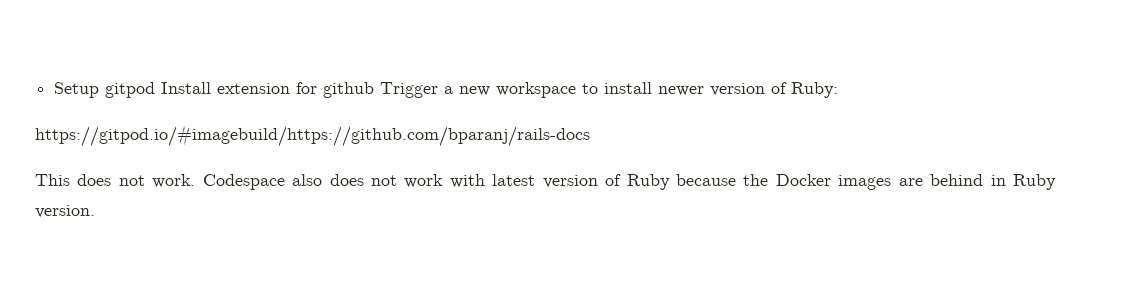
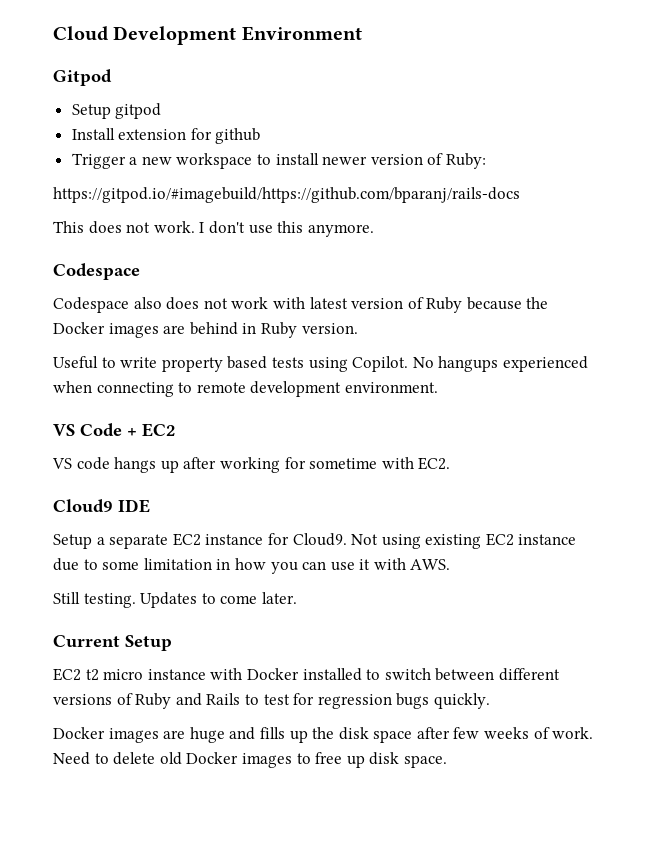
+ Cloud Development Environment
+ Gitpod
- Setup gitpod Install extension for github Trigger a new workspace to install newer version of Ruby:
+ Setup gitpod
+ Install extension for github
+ Trigger a new workspace to install newer version of Ruby:
- This does not work. Codespace also does not work with latest version of Ruby because the Docker images are behind in Ruby version.
+ This does not work. I don't use this anymore.
+ Codespace
+ Codespace also does not work with latest version of Ruby because the Docker images are behind in Ruby version.
+ Useful to write property based tests using Copilot. No hangups experienced when connecting to remote development environment.
+ VS Code + EC2
+ VS code hangs up after working for sometime with EC2.
+ Cloud9 IDE
+ Setup a separate EC2 instance for Cloud9. Not using existing EC2 instance due to some limitation in how you can use it with AWS.
+ Still testing. Updates to come later.
+ Current Setup
+ EC2 t2 micro instance with Docker installed to switch between different versions of Ruby and Rails to test for regression bugs quickly.
+ Docker images are huge and fills up the disk space after few weeks of work. Need to delete old Docker images to free up disk space.

